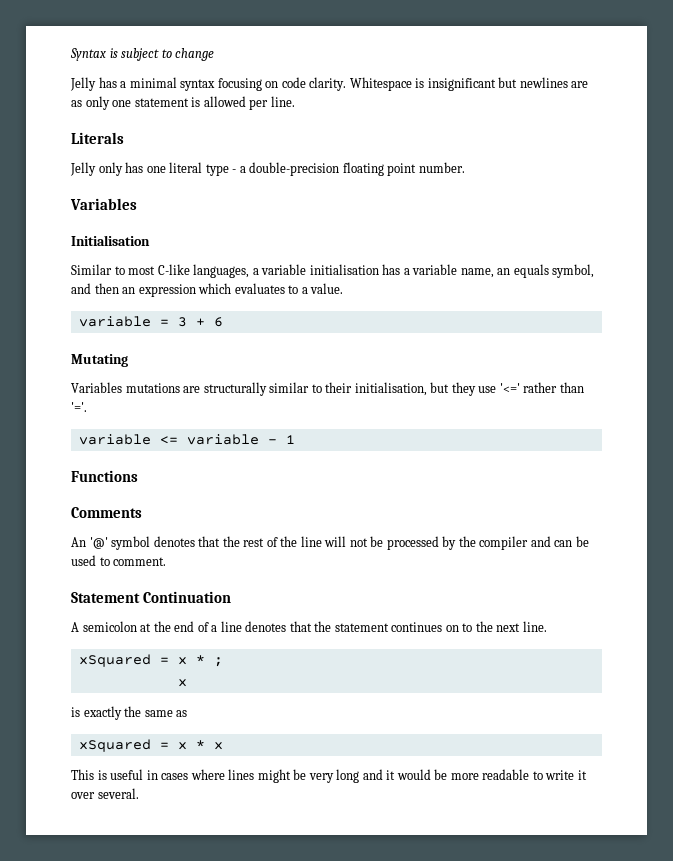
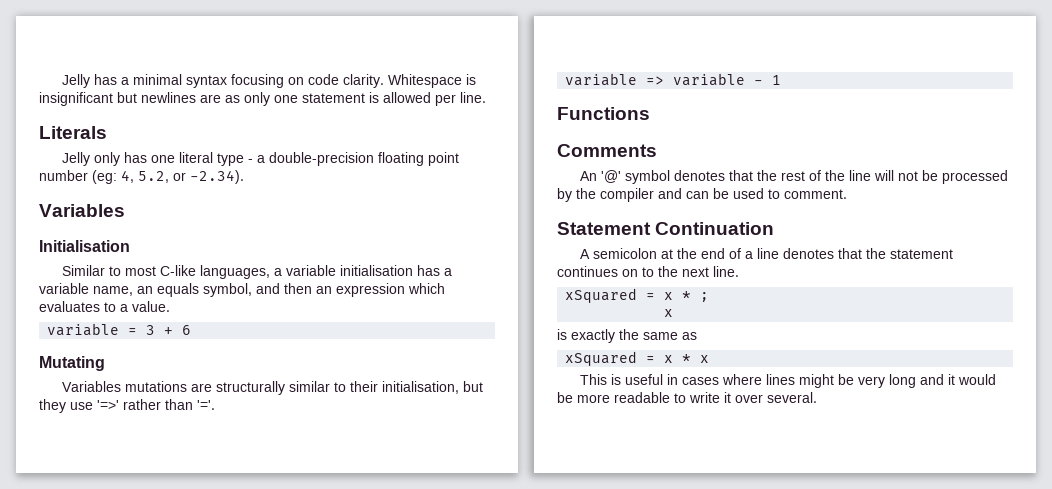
- Syntax is subject to change
- Jelly only has one literal type - a double-precision floating point number.
+ Jelly only has one literal type - a double-precision floating point number (eg: 4, 5.2, or -2.34).
- Variables mutations are structurally similar to their initialisation, but they use '<=' rather than '='.
+ Variables mutations are structurally similar to their initialisation, but they use '=>' rather than '='.
- variable <= variable - 1
+ variable => variable - 1

